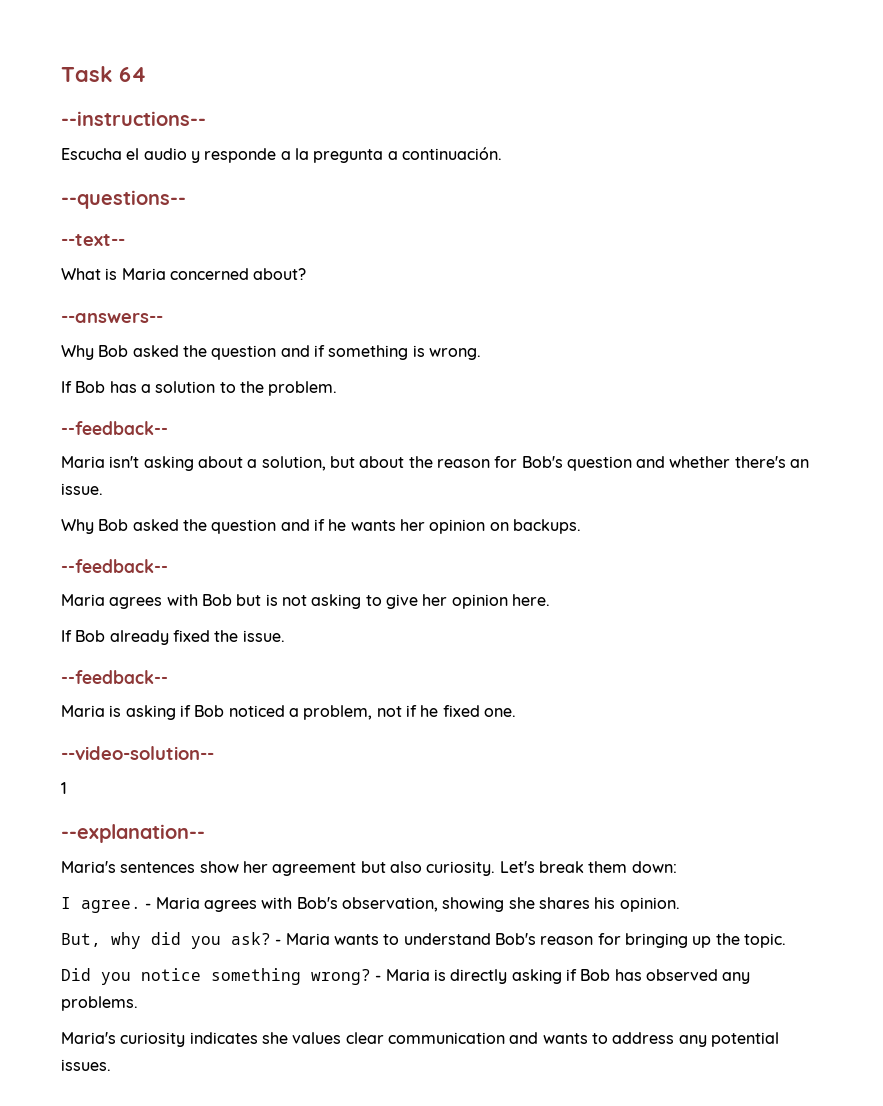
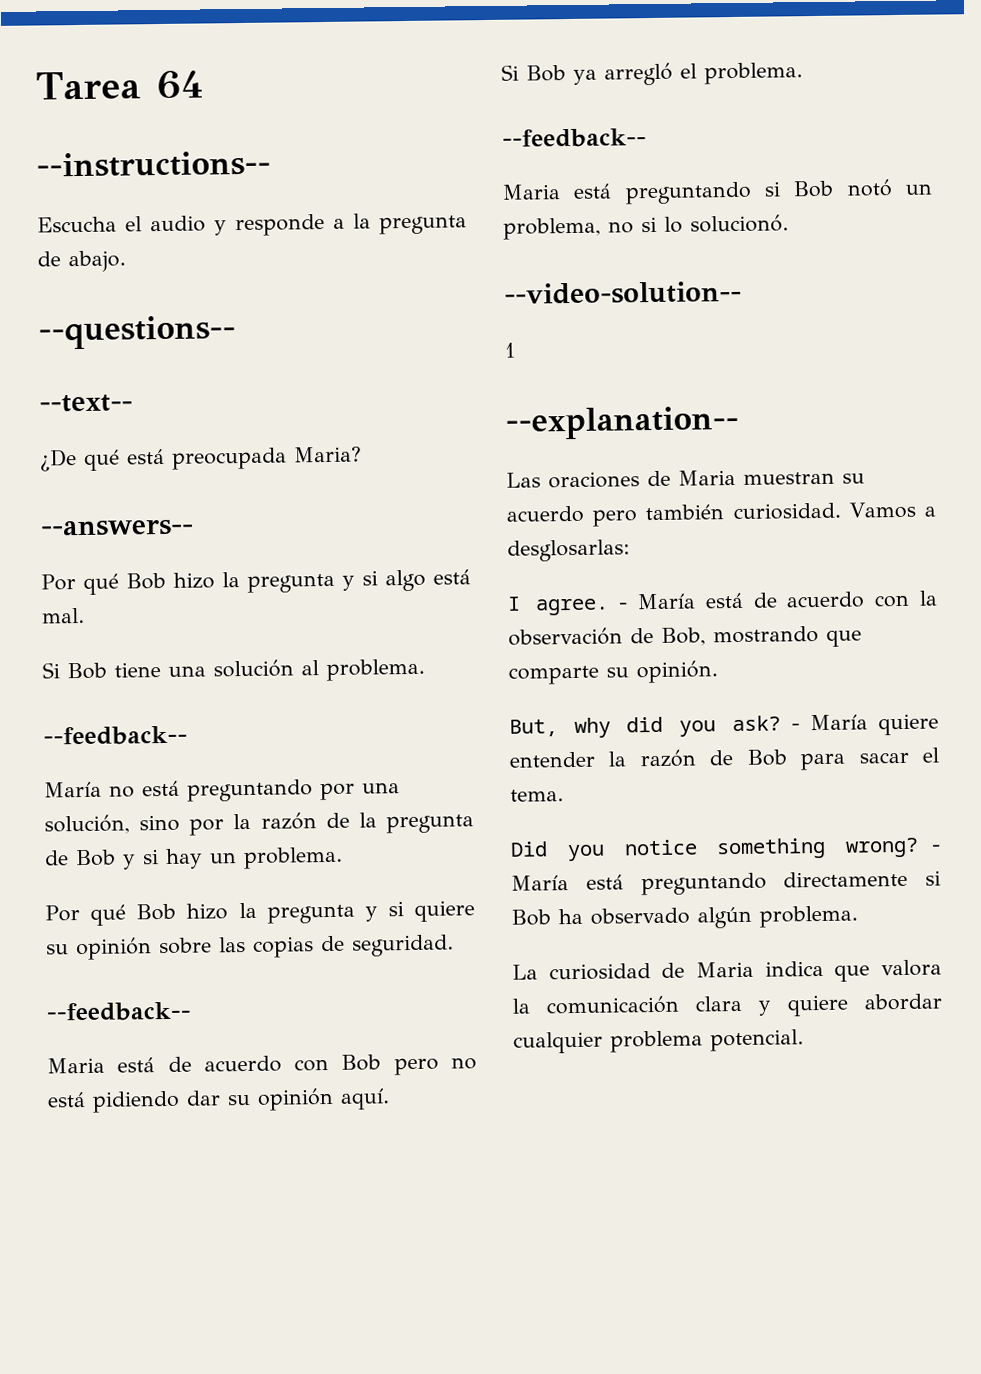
- Task 64
+ Tarea 64
- Escucha el audio y responde a la pregunta a continuación.
+ Escucha el audio y responde a la pregunta de abajo.
- What is Maria concerned about?
+ ¿De qué está preocupada Maria?
  --answers--
- Why Bob asked the question and if something is wrong.
- If Bob has a solution to the problem.
+ Por qué Bob hizo la pregunta y si algo está mal.
+ Si Bob tiene una solución al problema.
  --feedback--
- Maria isn't asking about a solution, but about the reason for Bob's question and whether there's an issue.
- Why Bob asked the question and if he wants her opinion on backups.
+ María no está preguntando por una solución, sino por la razón de la pregunta de Bob y si hay un problema.
+ Por qué Bob hizo la pregunta y si quiere su opinión sobre las copias de seguridad.
  --feedback--
- Maria agrees with Bob but is not asking to give her opinion here.
- If Bob already fixed the issue.
+ Maria está de acuerdo con Bob pero no está pidiendo dar su opinión aquí.
+ Si Bob ya arregló el problema.
  --feedback--
- Maria is asking if Bob noticed a problem, not if he fixed one.
+ Maria está preguntando si Bob notó un problema, no si lo solucionó.
  --video-solution--
  1
  --explanation--
- Maria's sentences show her agreement but also curiosity. Let's break them down:
- I agree. - Maria agrees with Bob's observation, showing she shares his opinion.
+ Las oraciones de Maria muestran su acuerdo pero también curiosidad. Vamos a desglosarlas:
+ I agree. - María está de acuerdo con la observación de Bob, mostrando que comparte su opinión.
- - Maria wants to understand Bob's reason for bringing up the topic.
+ - María quiere entender la razón de Bob para sacar el tema.
- - Maria is directly asking if Bob has observed any problems.
- Maria's curiosity indicates she values clear communication and wants to address any potential issues.
+ - María está preguntando directamente si Bob ha observado algún problema.
+ La curiosidad de Maria indica que valora la comunicación clara y quiere abordar cualquier problema potencial.

